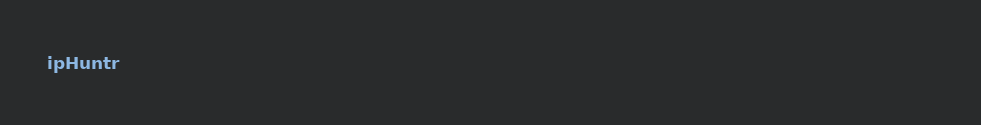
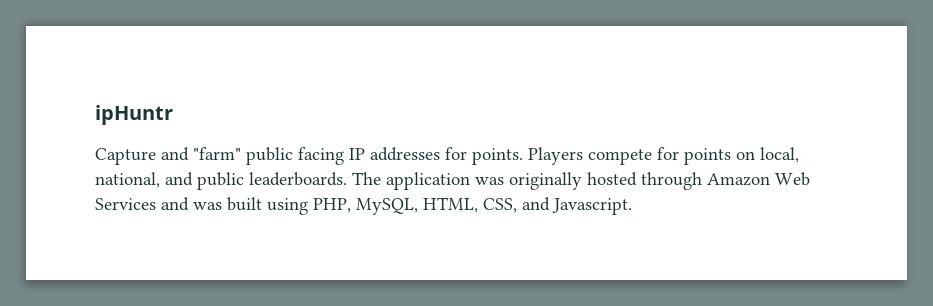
+ Capture and "farm" public facing IP addresses for points. Players compete for points on local, national, and public leaderboards. The application was originally hosted through Amazon Web Services and was built using PHP, MySQL, HTML, CSS, and Javascript.

